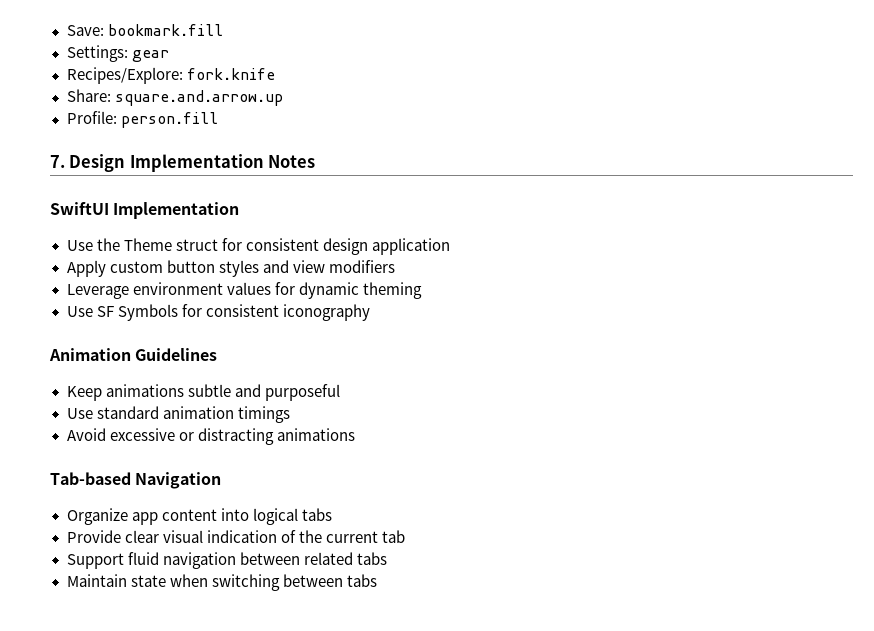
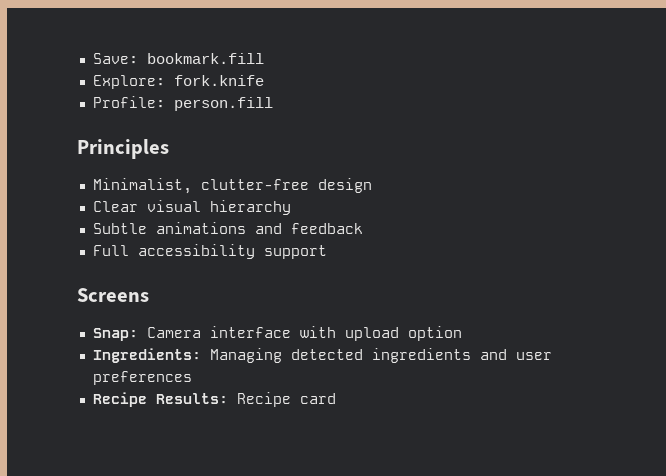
- Settings: gear
- Recipes/Explore: fork.knife
+ Explore: fork.knife
- Share: square.and.arrow.up
- 7. Design Implementation Notes
- SwiftUI Implementation
- Use the Theme struct for consistent design application
- Apply custom button styles and view modifiers
- Leverage environment values for dynamic theming
- Use SF Symbols for consistent iconography
- Animation Guidelines
- Keep animations subtle and purposeful
- Use standard animation timings
- Avoid excessive or distracting animations
- Tab-based Navigation
- Organize app content into logical tabs
- Provide clear visual indication of the current tab
- Support fluid navigation between related tabs
- Maintain state when switching between tabs
+ Principles
+ Minimalist, clutter-free design
+ Clear visual hierarchy
+ Subtle animations and feedback
+ Full accessibility support
+ Screens
+ Snap: Camera interface with upload option
+ Ingredients: Managing detected ingredients and user preferences
+ Recipe Results: Recipe card

